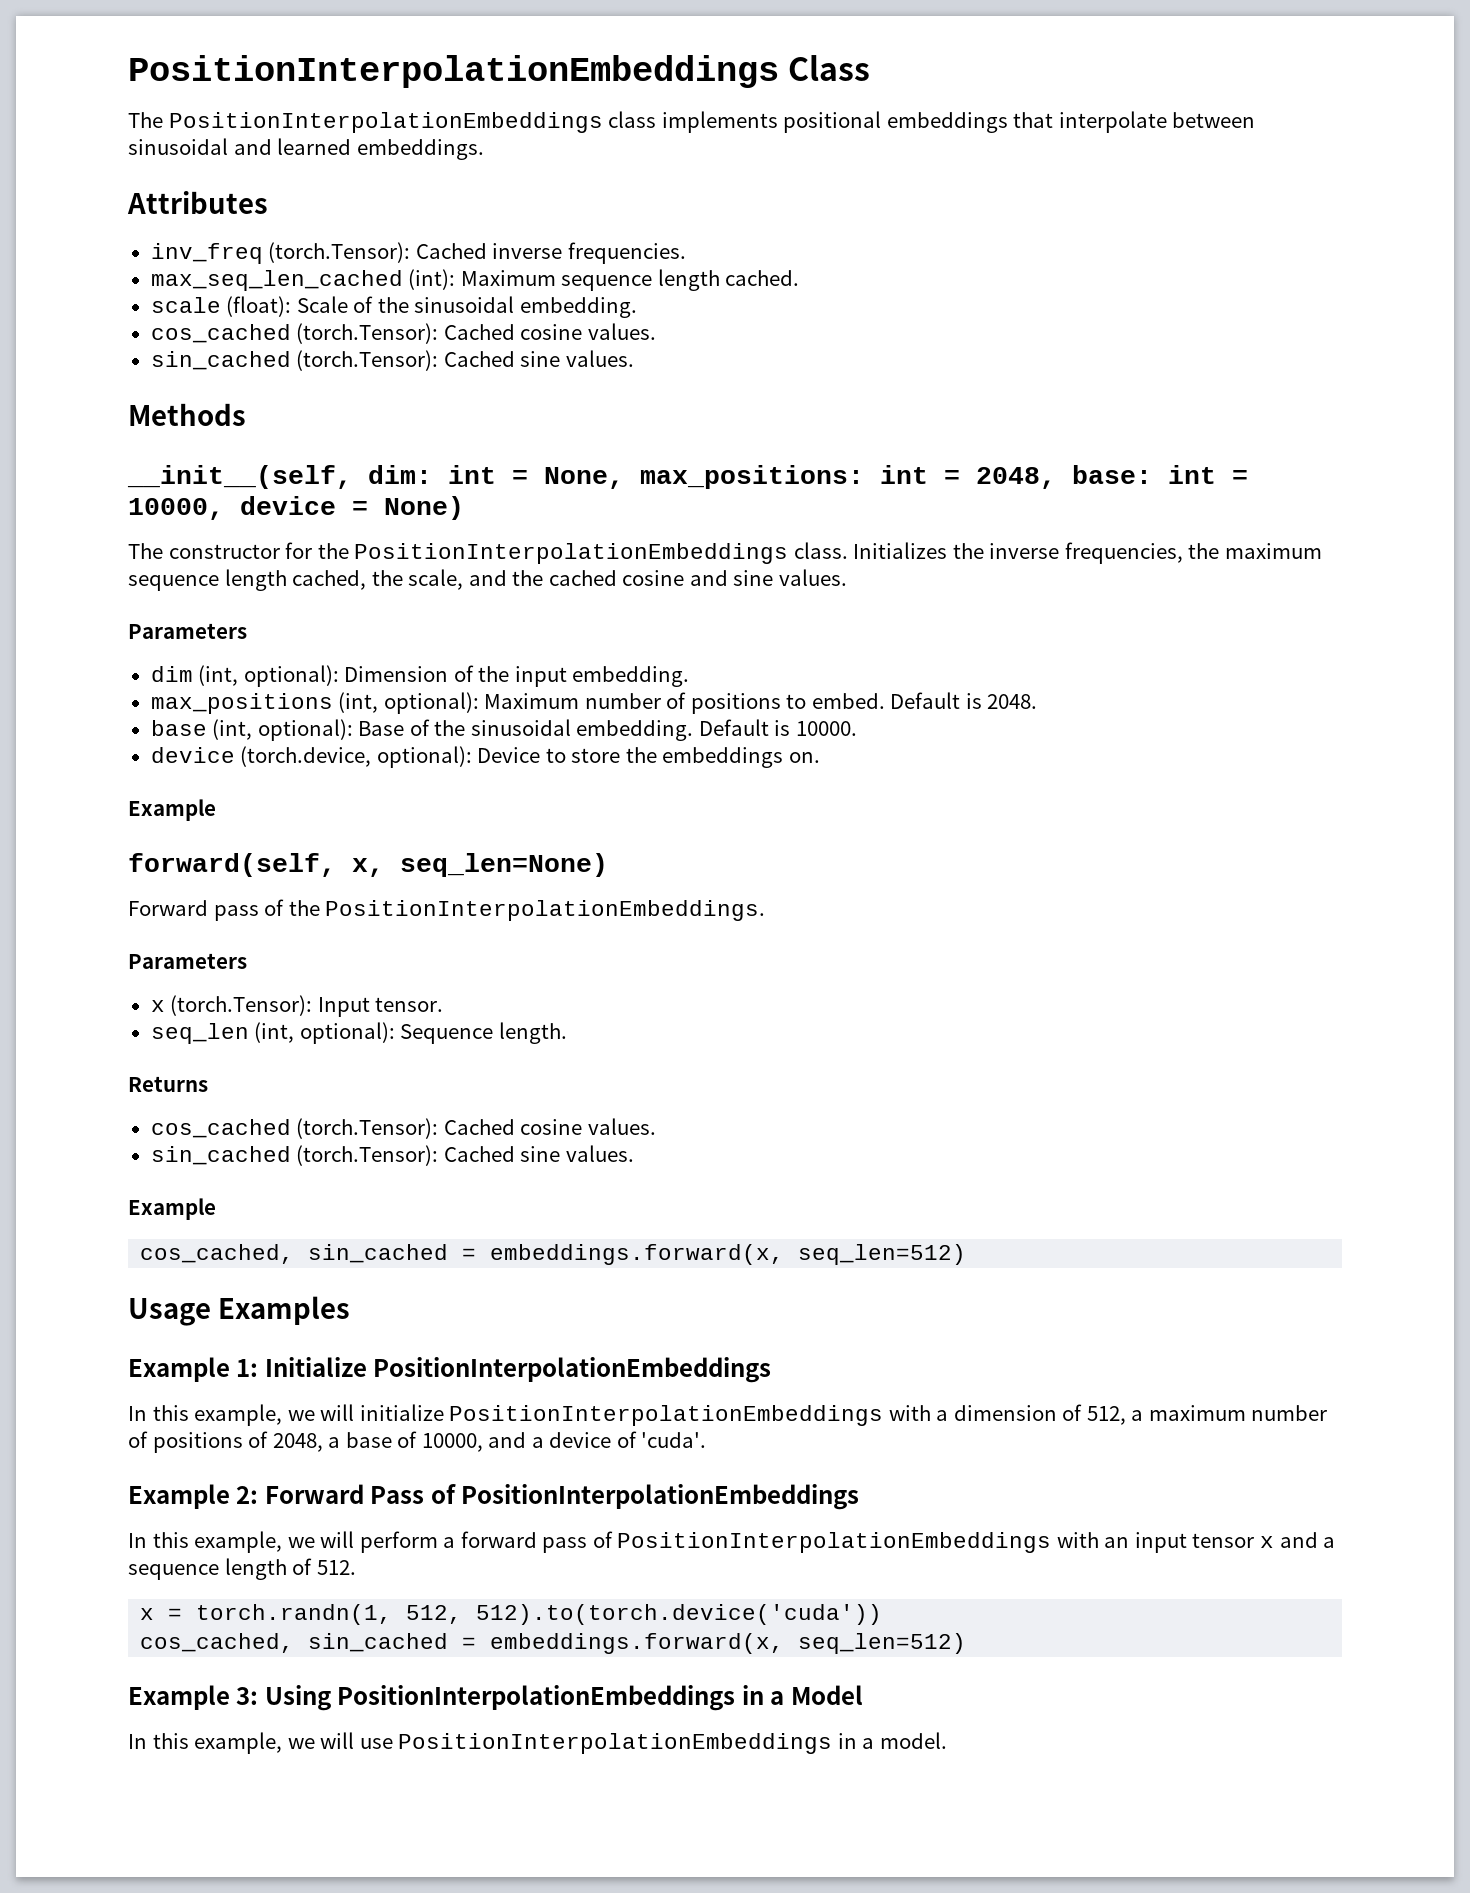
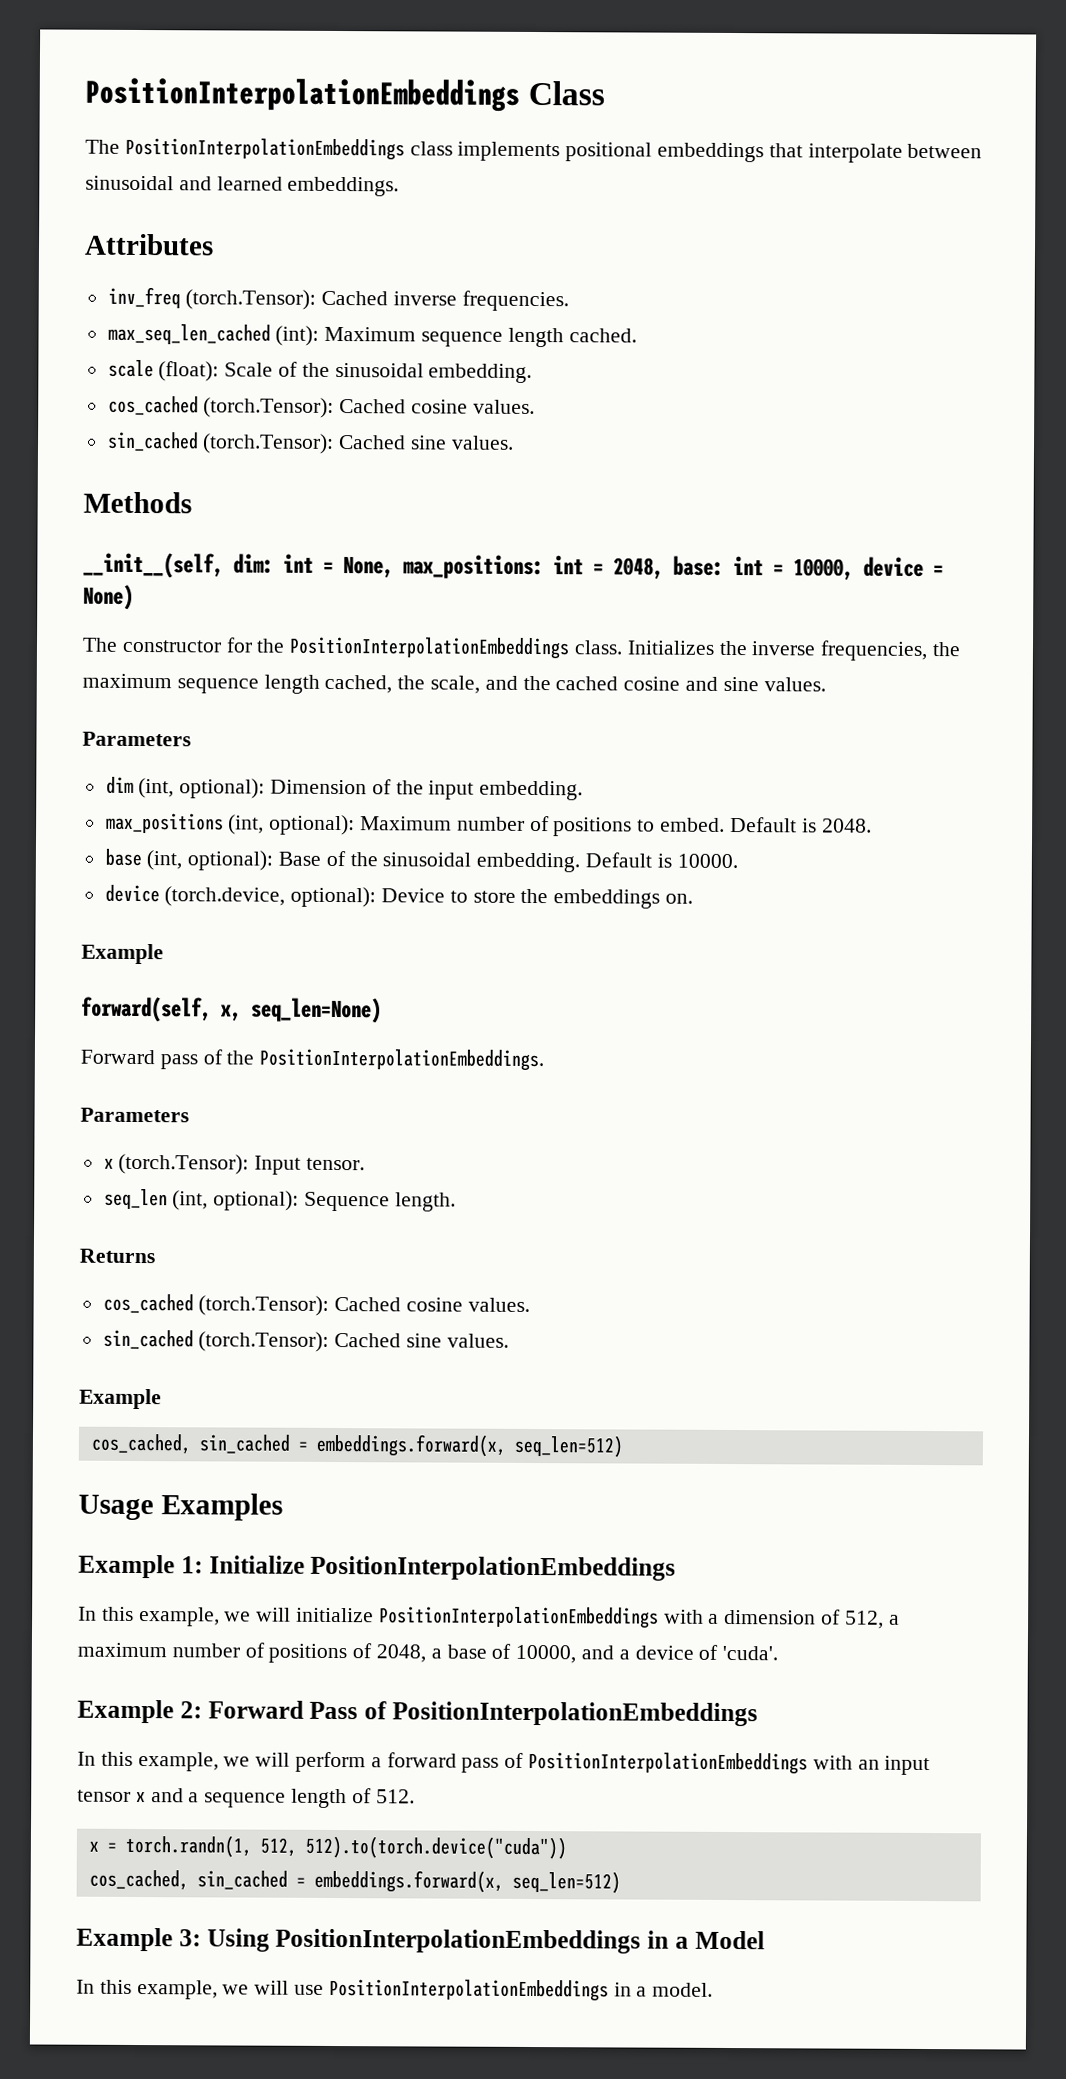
- x = torch.randn(1, 512, 512).to(torch.device('cuda'))
+ x = torch.randn(1, 512, 512).to(torch.device("cuda"))

